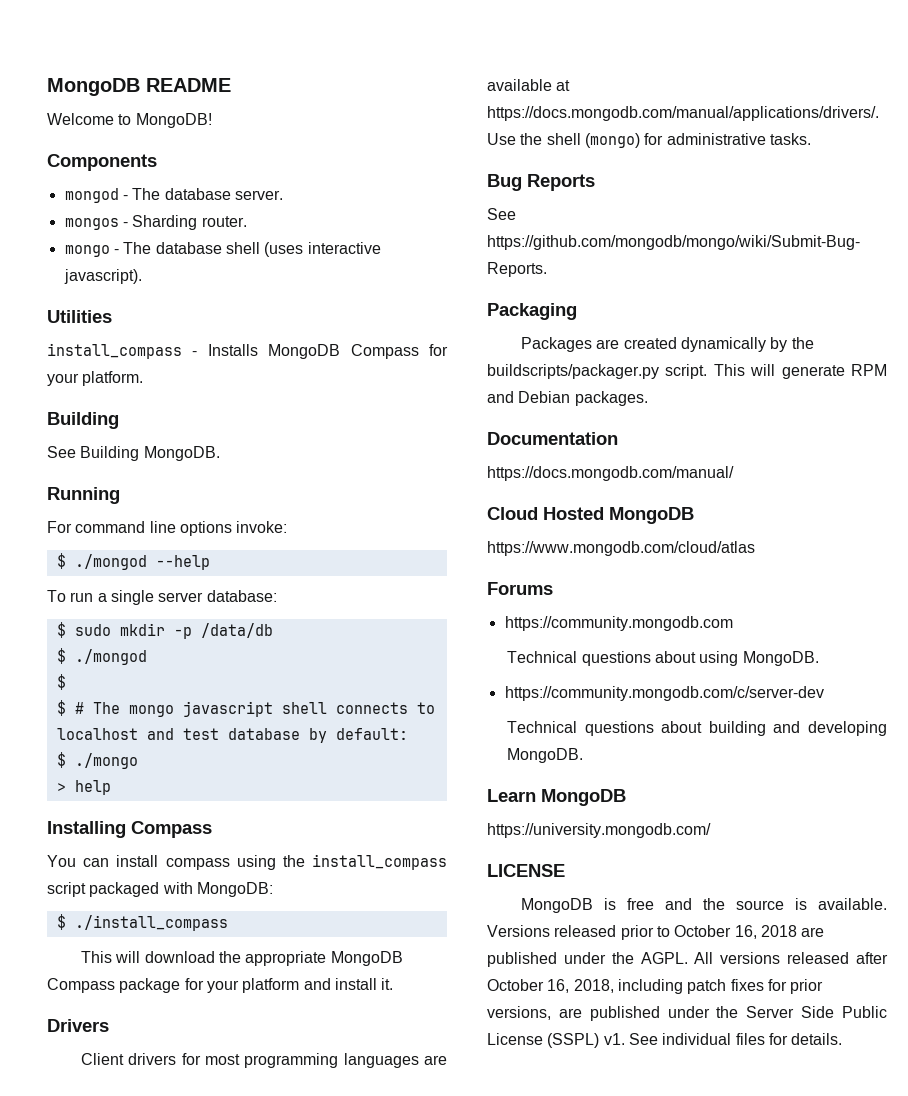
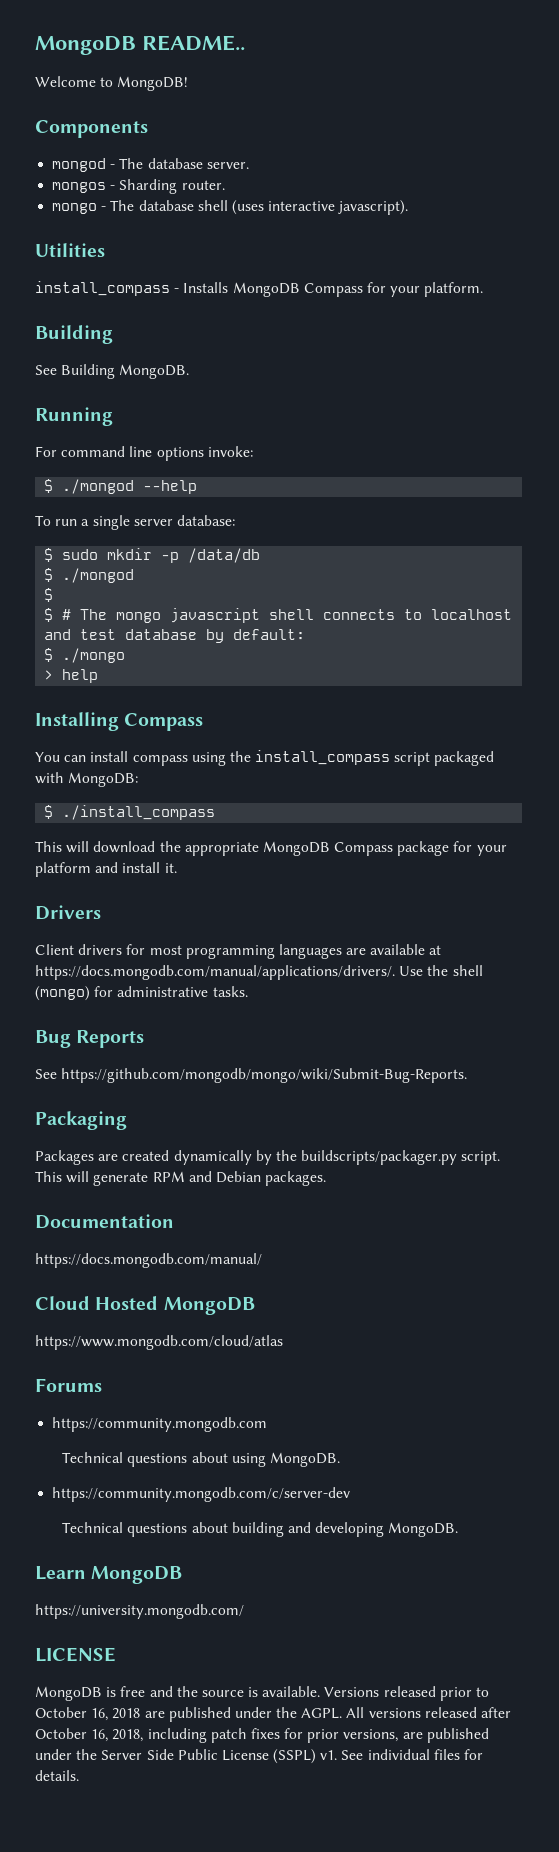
- MongoDB README
+ MongoDB README..

